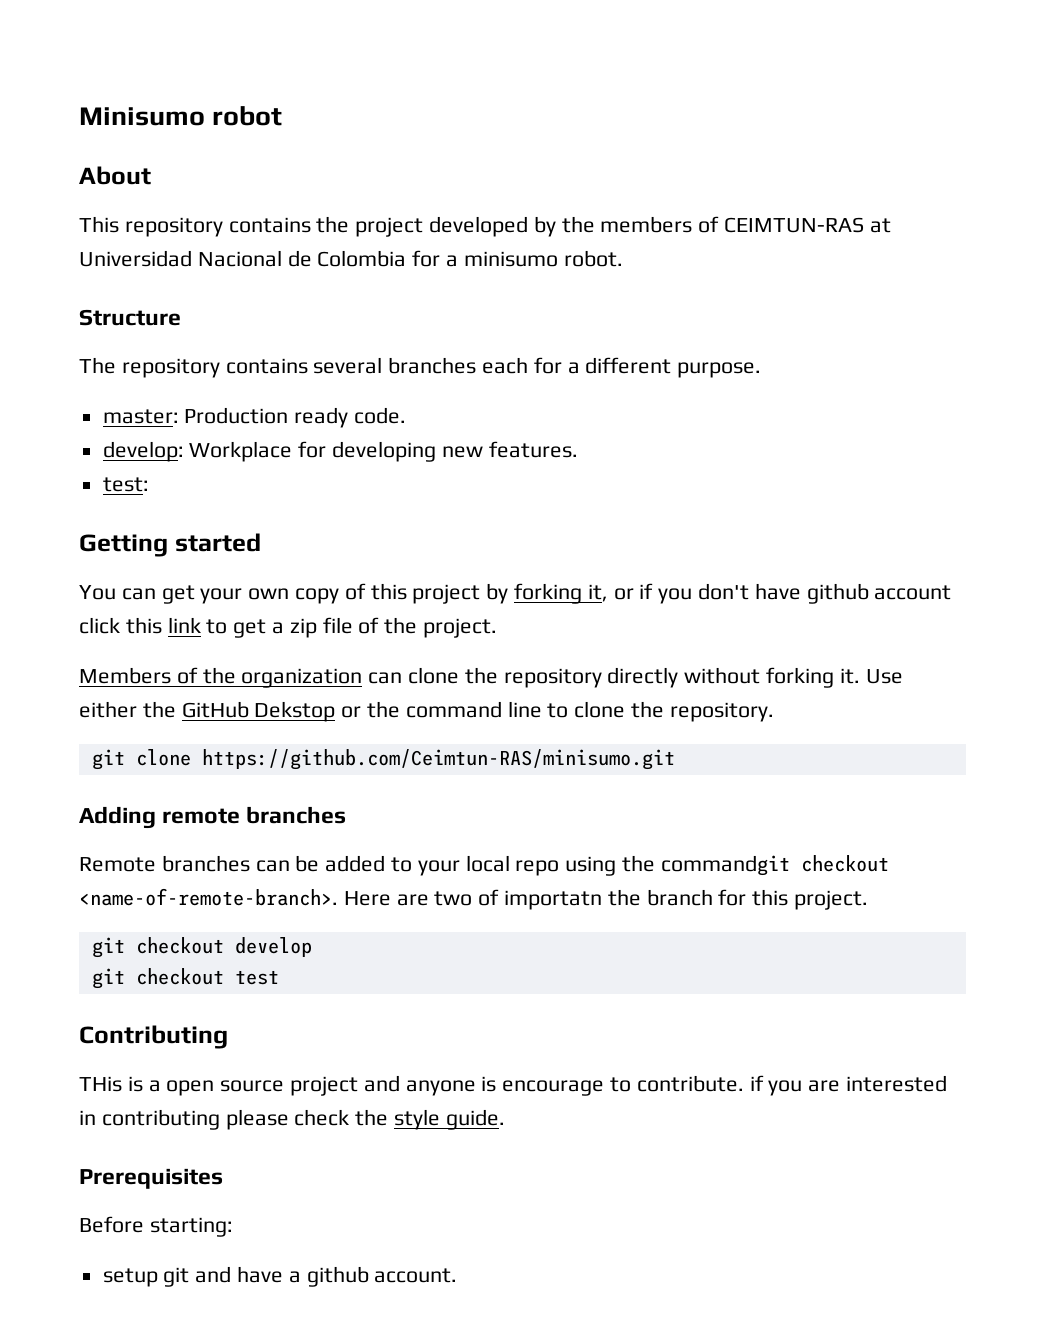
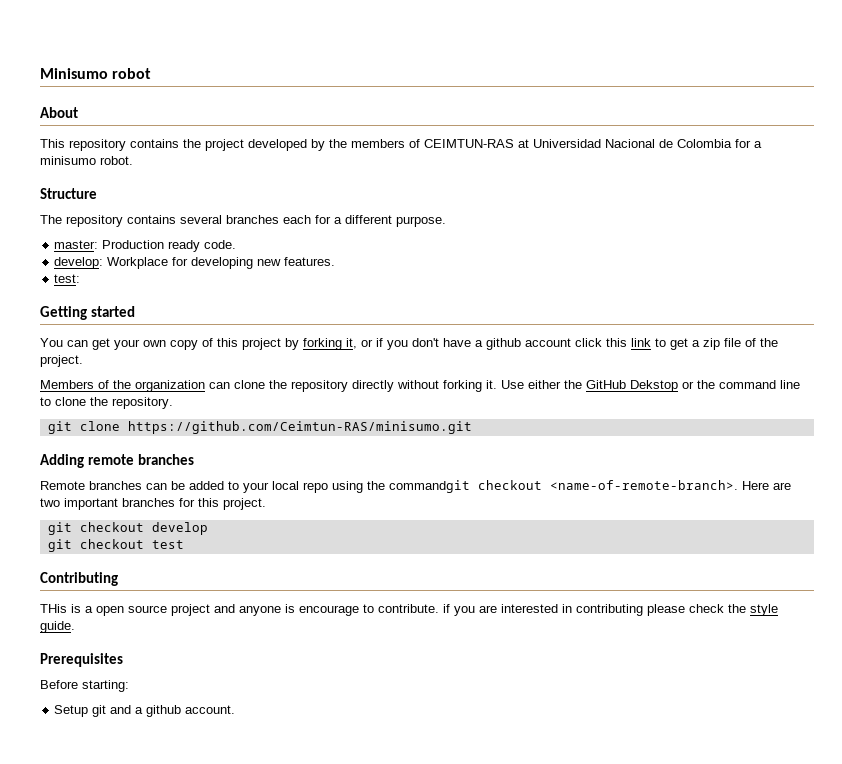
- You can get your own copy of this project by forking it, or if you don't have github account click this link to get a zip file of the project.
+ You can get your own copy of this project by forking it, or if you don't have a github account click this link to get a zip file of the project.
- Here are two of importatn the branch for this project.
+ Here are two important branches for this project.
- setup git and have a github account.
+ Setup git and a github account.

